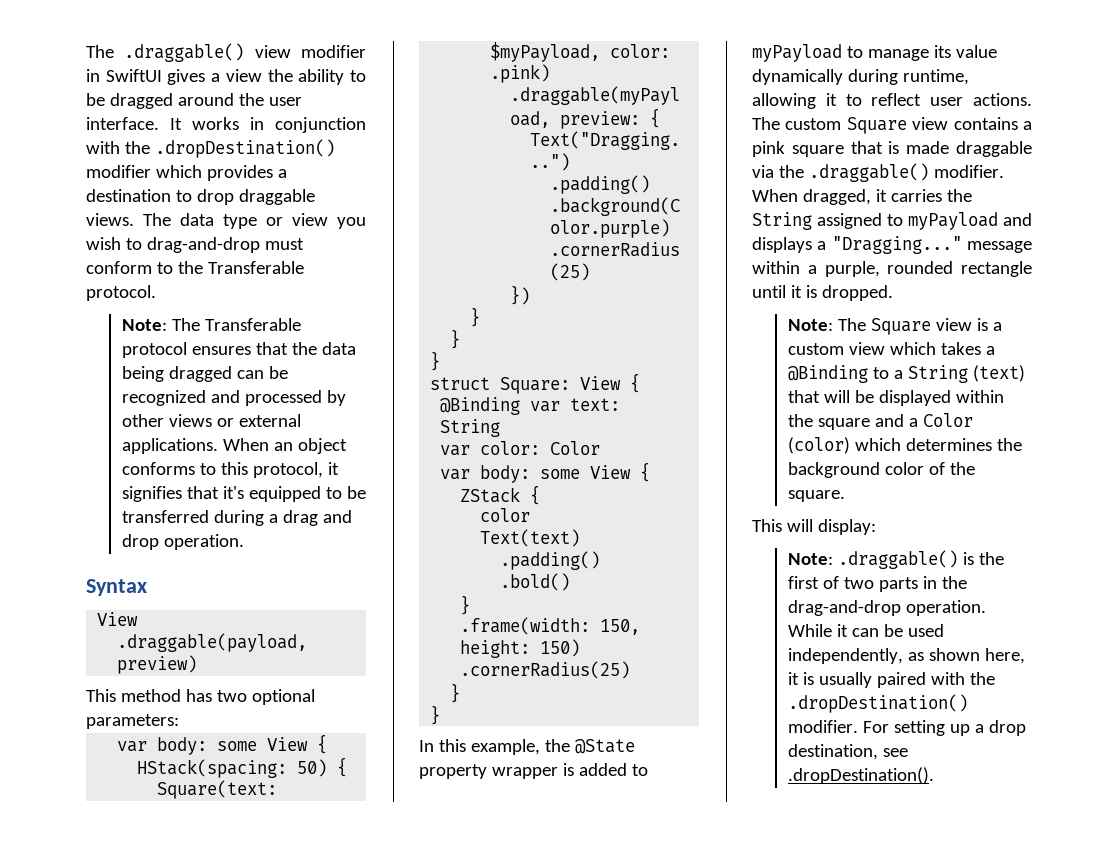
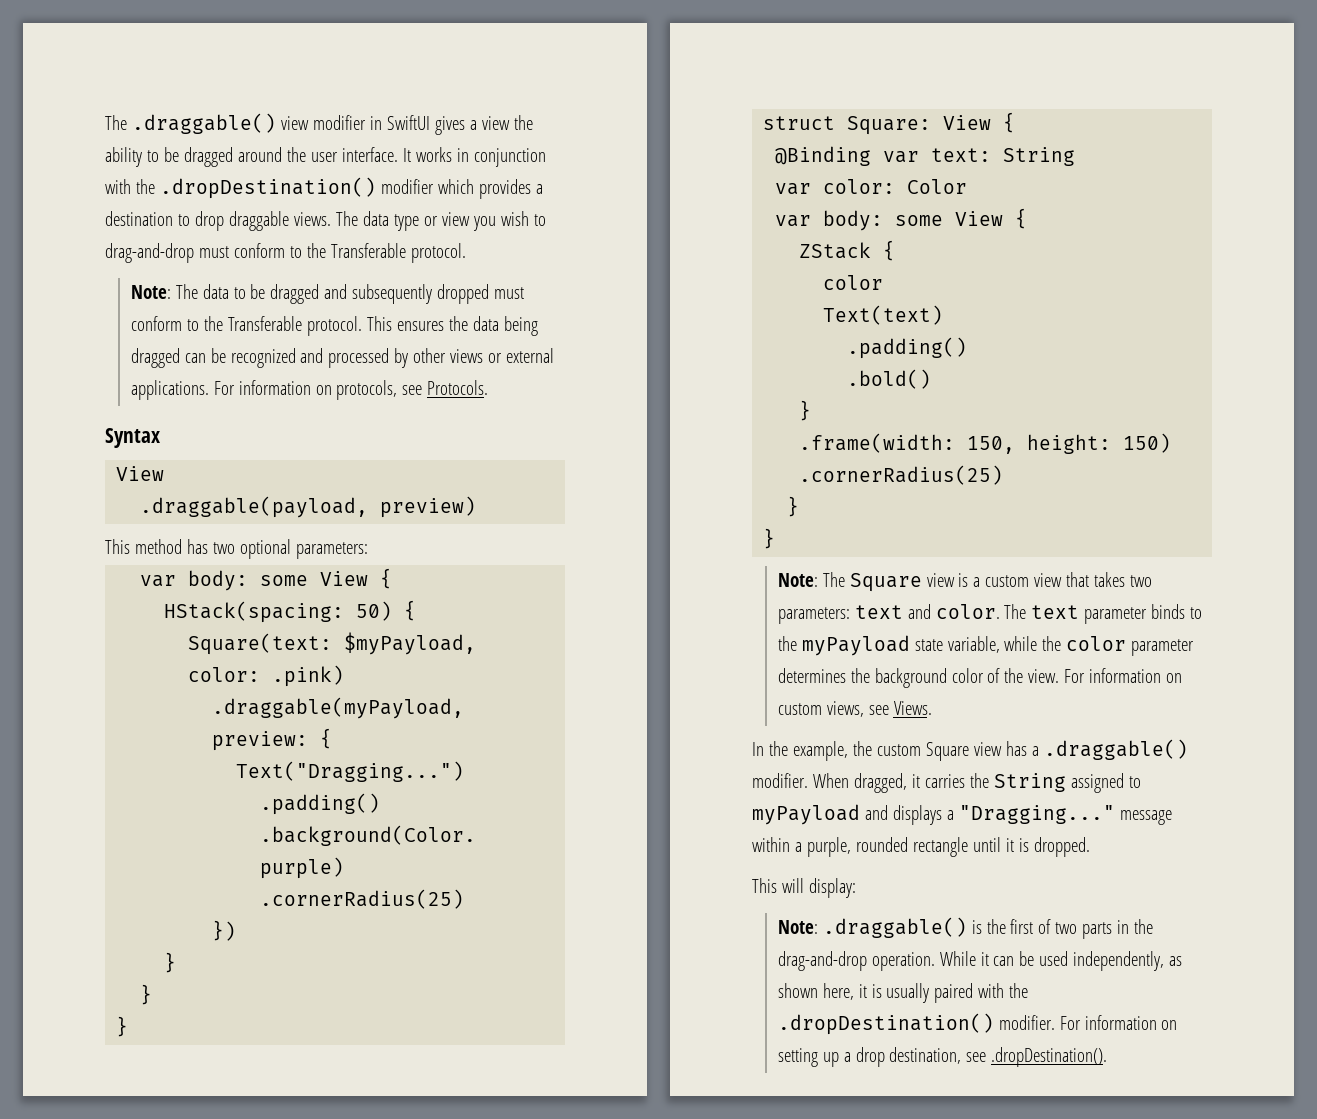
- Note: The Transferable protocol ensures that the data being dragged can be recognized and processed by other views or external applications.
+ Note: The data to be dragged and subsequently dropped must conform to the Transferable protocol. This ensures the data being dragged can be recognized and processed by other views or external applications.
- When an object conforms to this protocol, it signifies that it's equipped to be transferred during a drag and drop operation.
+ For information on protocols, see Protocols.
+ Note: The Square view is a custom view that takes two parameters: text and color. The text parameter binds to the myPayload state variable, while the color parameter determines the background color of the view. For information on custom views, see Views.
- In this example, the @State property wrapper is added to myPayload to manage its value dynamically during runtime, allowing it to reflect user actions. The custom Square view contains a pink square that is made draggable via the .draggable() modifier.
+ In the example, the custom Square view has a .draggable() modifier.
- Note: The Square view is a custom view which takes a @Binding to a String (text) that will be displayed within the square and a Color (color) which determines the background color of the square.
- For setting up a drop destination, see .dropDestination().
+ For information on setting up a drop destination, see .dropDestination().

